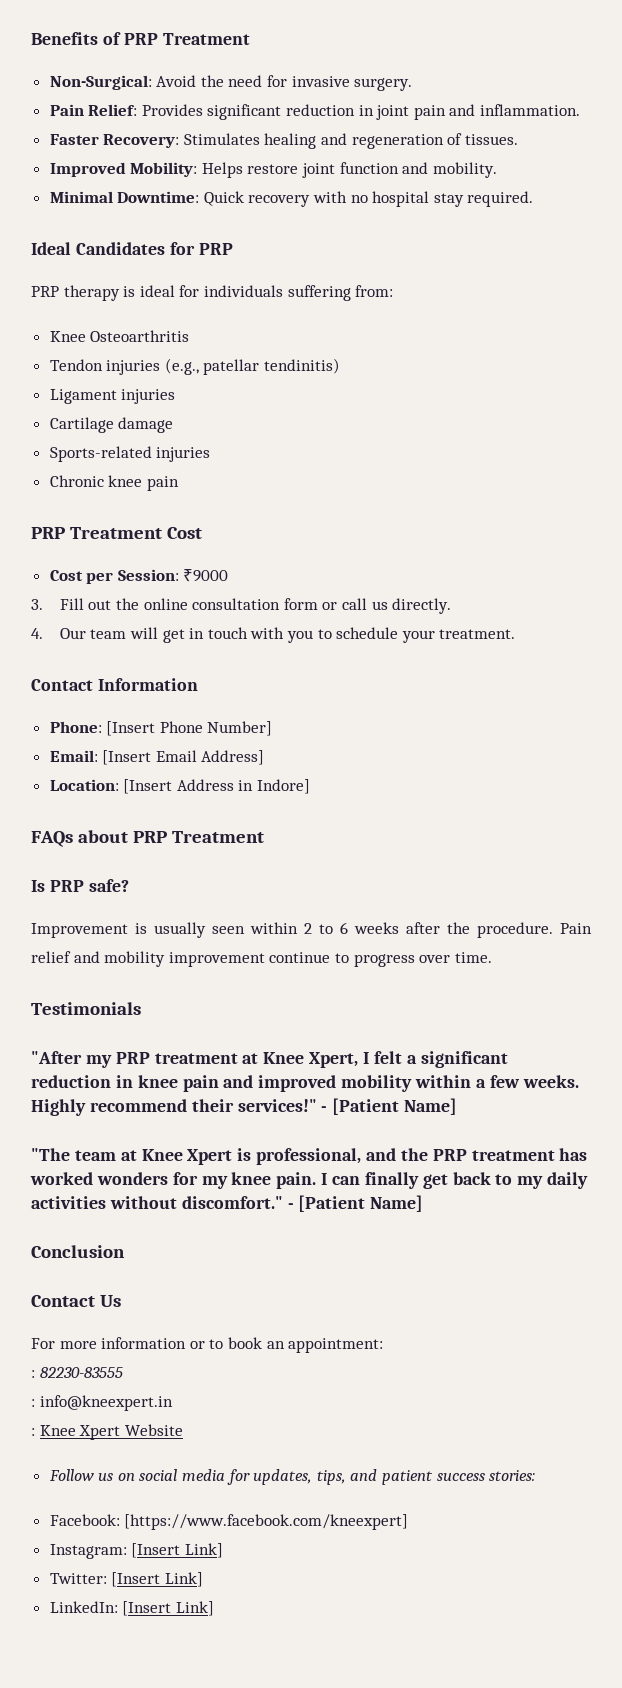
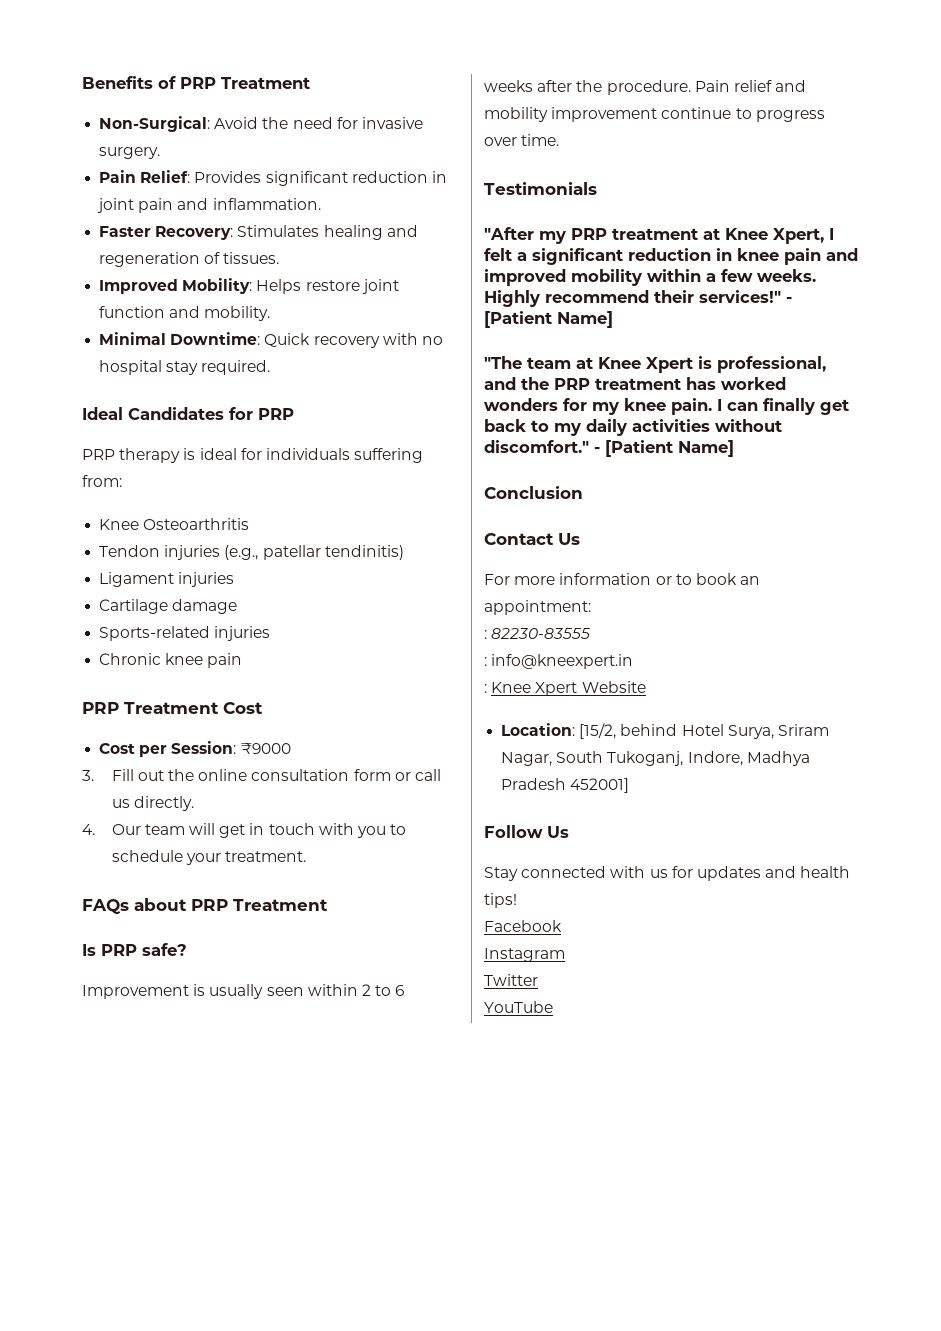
- Contact Information
- Phone: [Insert Phone Number]
- Email: [Insert Email Address]
- Location: [Insert Address in Indore]
- Follow us on social media for updates, tips, and patient success stories:
- Facebook: [https://www.facebook.com/kneexpert]
- Instagram: [Insert Link]
- Twitter: [Insert Link]
- LinkedIn: [Insert Link]
+ Location: [15/2, behind Hotel Surya, Sriram Nagar, South Tukoganj, Indore, Madhya Pradesh 452001]
+ Follow Us
+ Stay connected with us for updates and health tips!
+ Facebook
+ Instagram
+ Twitter
+ YouTube

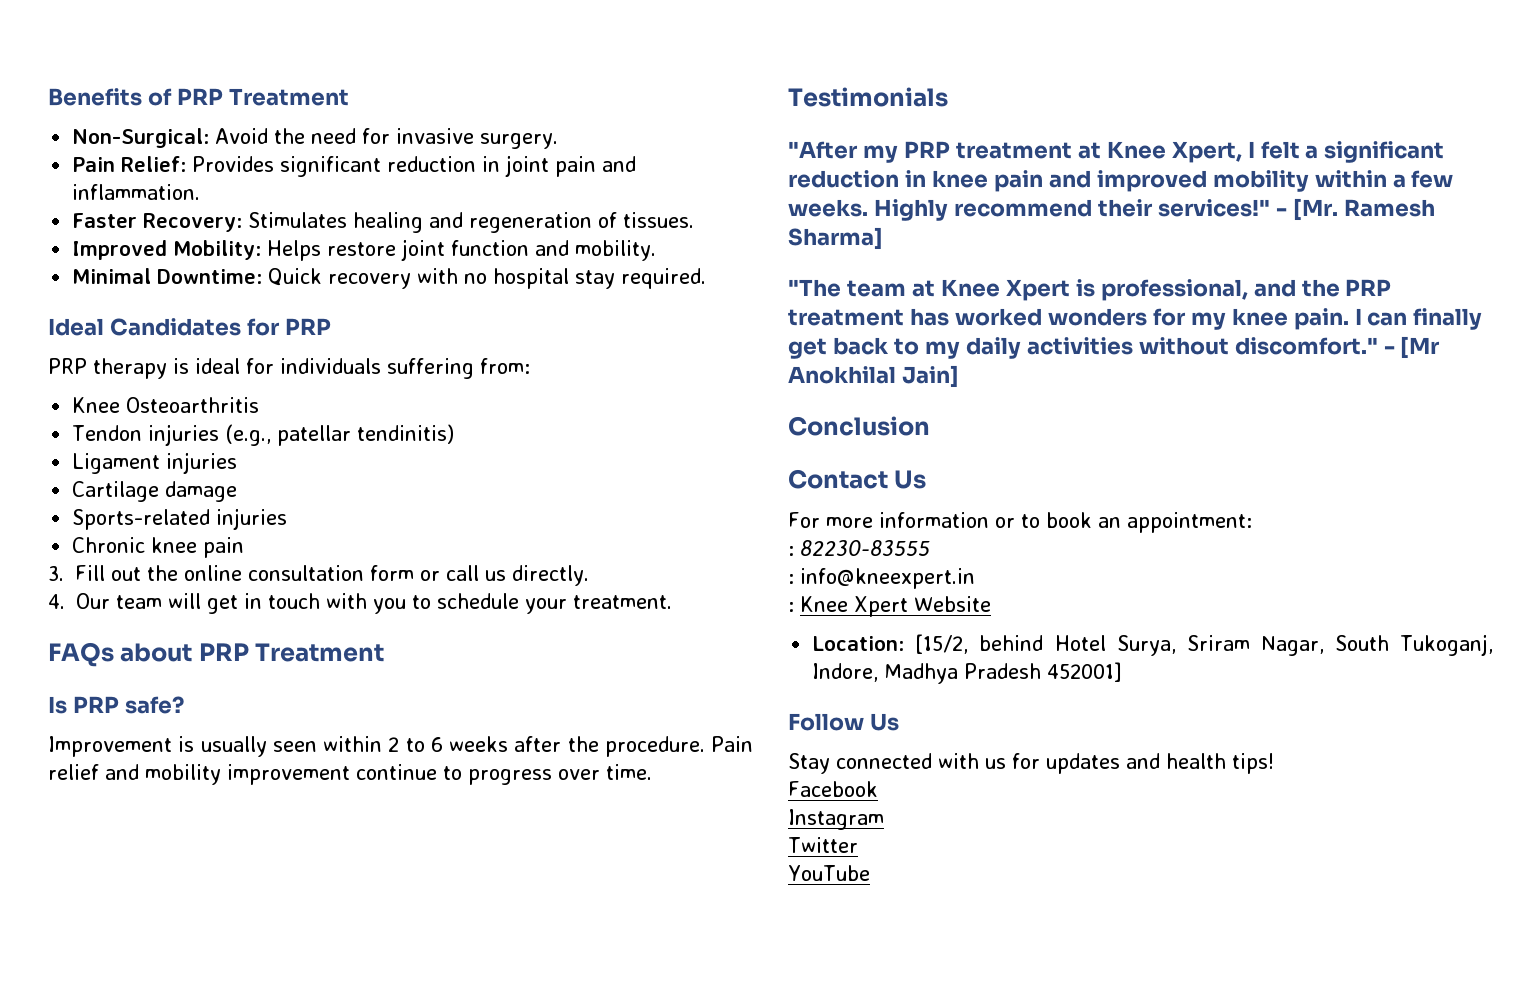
- PRP Treatment Cost
- Cost per Session: ₹9000
- Highly recommend their services!" - [Patient Name]
+ Highly recommend their services!" - [Mr. Ramesh Sharma]
- I can finally get back to my daily activities without discomfort." - [Patient Name]
+ I can finally get back to my daily activities without discomfort." - [Mr Anokhilal Jain]

